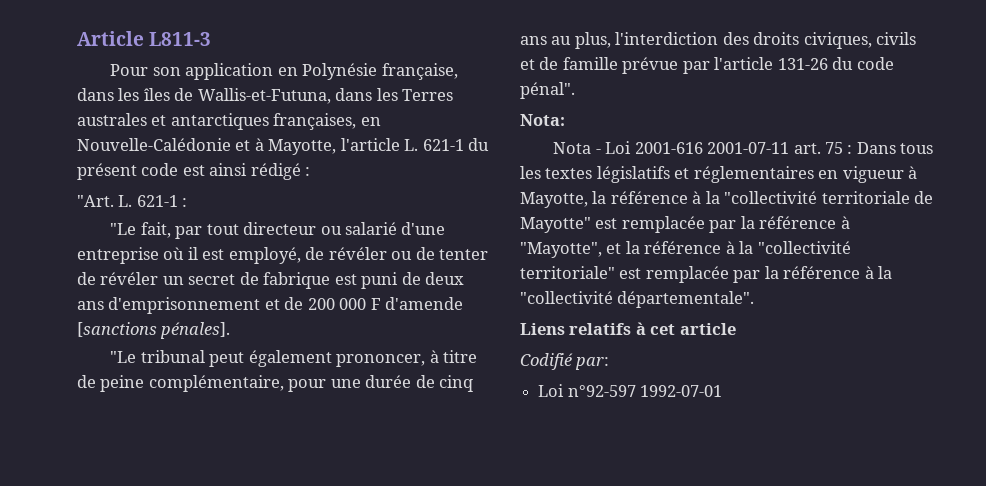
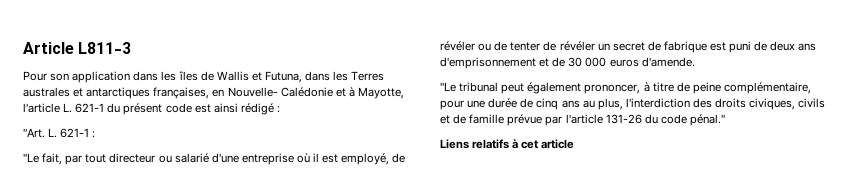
- Pour son application en Polynésie française, dans les îles de Wallis-et-Futuna, dans les Terres australes et antarctiques françaises, en Nouvelle-Calédonie et à Mayotte, l'article L. 621-1 du présent code est ainsi rédigé :
+ Pour son application dans les îles de Wallis et Futuna, dans les Terres australes et antarctiques françaises, en Nouvelle- Calédonie et à Mayotte, l'article L. 621-1 du présent code est ainsi rédigé :
- "Le fait, par tout directeur ou salarié d'une entreprise où il est employé, de révéler ou de tenter de révéler un secret de fabrique est puni de deux ans d'emprisonnement et de 200 000 F d'amende [sanctions pénales].
+ "Le fait, par tout directeur ou salarié d'une entreprise où il est employé, de révéler ou de tenter de révéler un secret de fabrique est puni de deux ans d'emprisonnement et de 30 000 euros d'amende.
- "Le tribunal peut également prononcer, à titre de peine complémentaire, pour une durée de cinq ans au plus, l'interdiction des droits civiques, civils et de famille prévue par l'article 131-26 du code pénal".
- Nota:
- Nota - Loi 2001-616 2001-07-11 art. 75 : Dans tous les textes législatifs et réglementaires en vigueur à Mayotte, la référence à la "collectivité territoriale de Mayotte" est remplacée par la référence à "Mayotte", et la référence à la "collectivité territoriale" est remplacée par la référence à la "collectivité départementale".
+ "Le tribunal peut également prononcer, à titre de peine complémentaire, pour une durée de cinq ans au plus, l'interdiction des droits civiques, civils et de famille prévue par l'article 131-26 du code pénal."
- Codifié par:
- Loi n°92-597 1992-07-01

